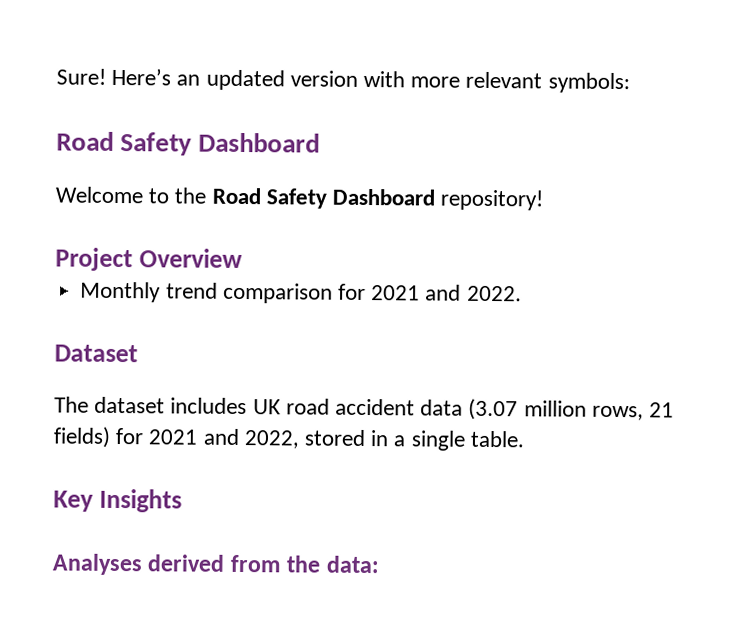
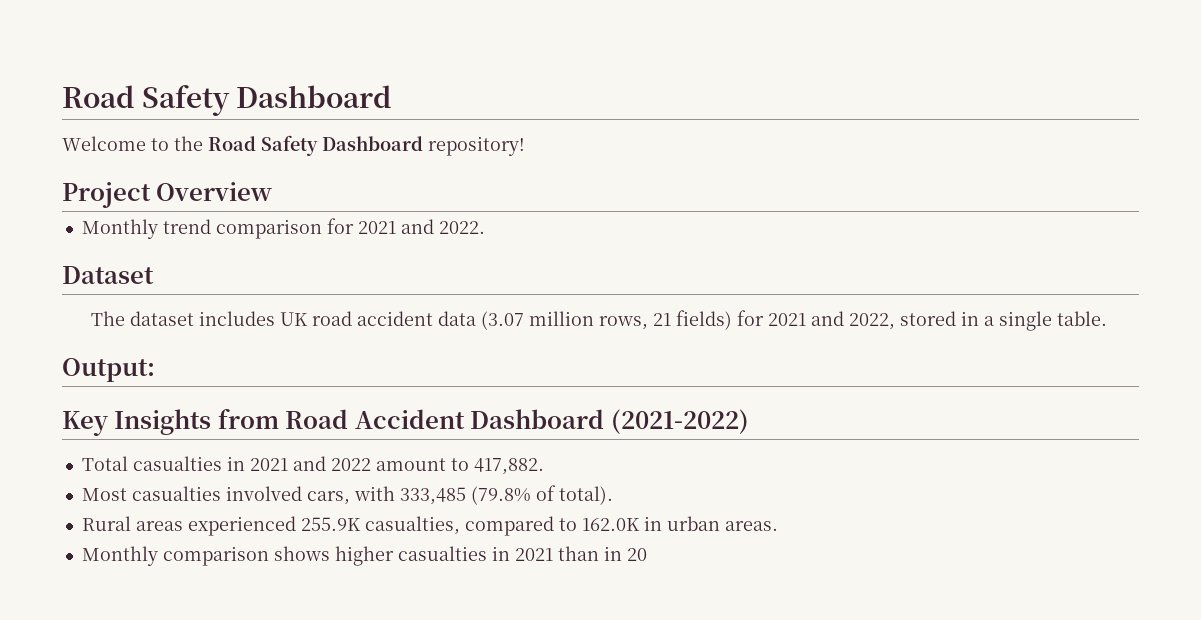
- Sure! Here’s an updated version with more relevant symbols:
+ Output:
- Key Insights
- Analyses derived from the data:
+ Key Insights from Road Accident Dashboard (2021-2022)
+ Total casualties in 2021 and 2022 amount to 417,882.
+ Most casualties involved cars, with 333,485 (79.8% of total).
+ Rural areas experienced 255.9K casualties, compared to 162.0K in urban areas.
+ Monthly comparison shows higher casualties in 2021 than in 20

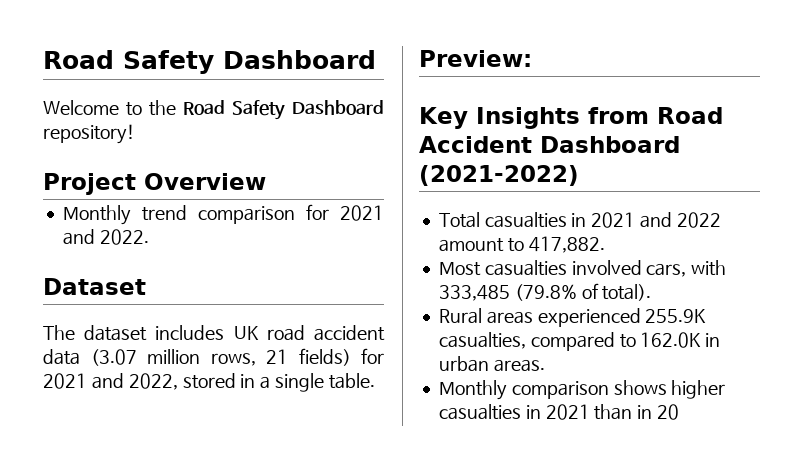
- Output:
+ Preview:

